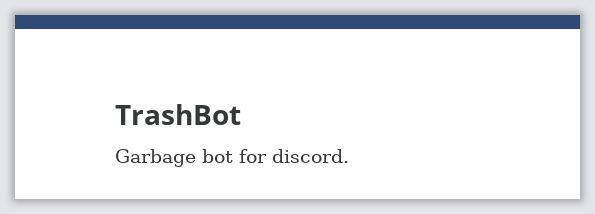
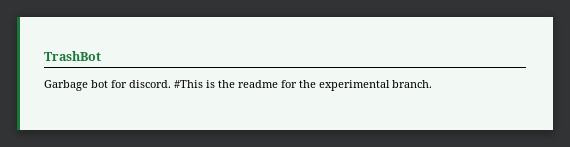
+ #This is the readme for the experimental branch.

